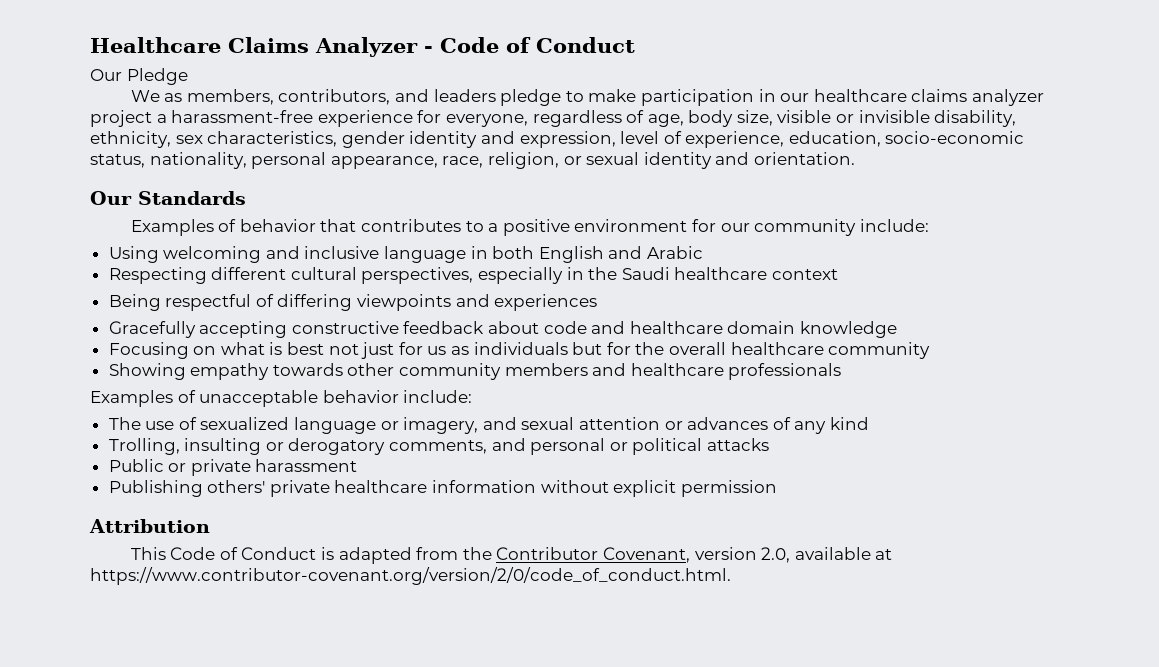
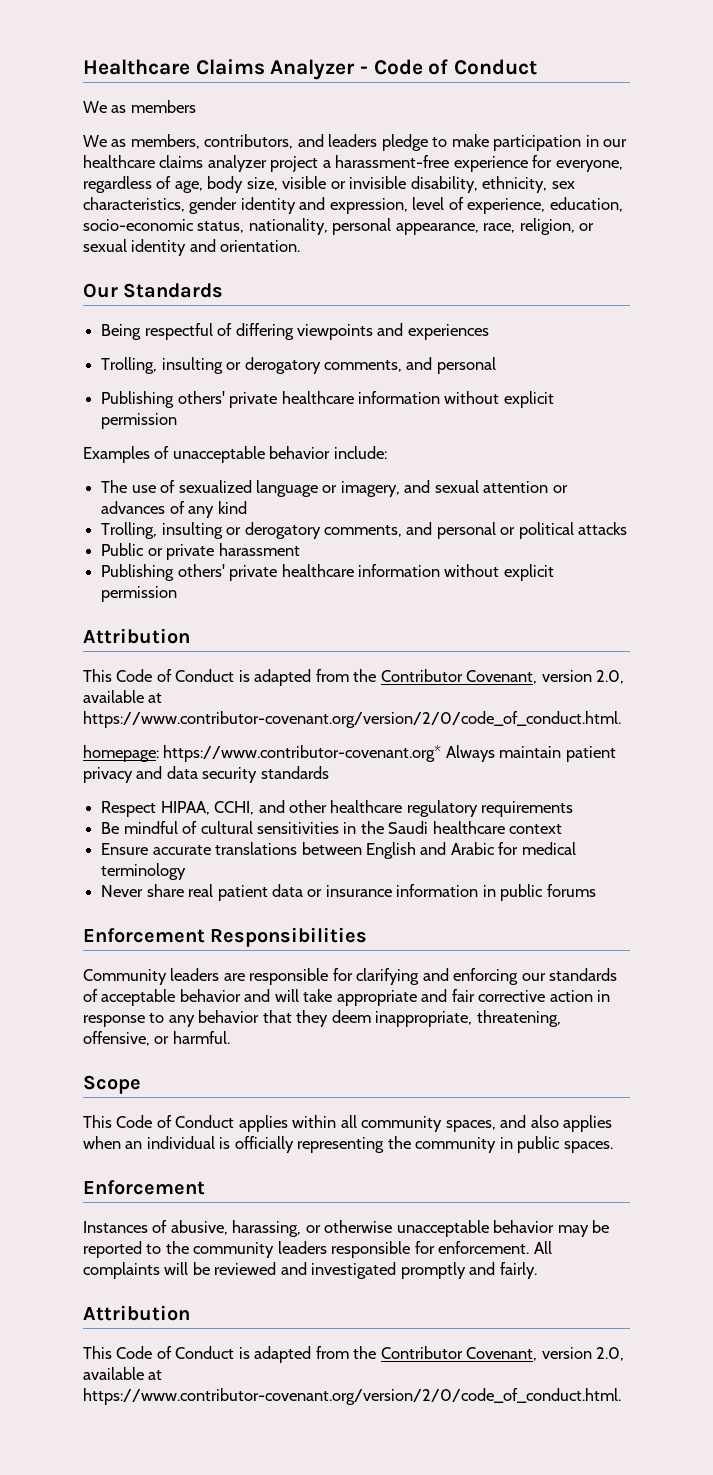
- Our Pledge
+ We as members
- Examples of behavior that contributes to a positive environment for our community include:
- Using welcoming and inclusive language in both English and Arabic
- Respecting different cultural perspectives, especially in the Saudi healthcare context
  Being respectful of differing viewpoints and experiences
- Gracefully accepting constructive feedback about code and healthcare domain knowledge
- Focusing on what is best not just for us as individuals but for the overall healthcare community
- Showing empathy towards other community members and healthcare professionals
+ Trolling, insulting or derogatory comments, and personal
+ Publishing others' private healthcare information without explicit permission
+ homepage: https://www.contributor-covenant.org* Always maintain patient privacy and data security standards
+ Respect HIPAA, CCHI, and other healthcare regulatory requirements
+ Be mindful of cultural sensitivities in the Saudi healthcare context
+ Ensure accurate translations between English and Arabic for medical terminology
+ Never share real patient data or insurance information in public forums
+ Enforcement Responsibilities
+ Community leaders are responsible for clarifying and enforcing our standards of acceptable behavior and will take appropriate and fair corrective action in response to any behavior that they deem inappropriate, threatening, offensive, or harmful.
+ Scope
+ This Code of Conduct applies within all community spaces, and also applies when an individual is officially representing the community in public spaces.
+ Enforcement
+ Instances of abusive, harassing, or otherwise unacceptable behavior may be reported to the community leaders responsible for enforcement. All complaints will be reviewed and investigated promptly and fairly.
+ Attribution
+ This Code of Conduct is adapted from the Contributor Covenant, version 2.0, available at https://www.contributor-covenant.org/version/2/0/code_of_conduct.html.

